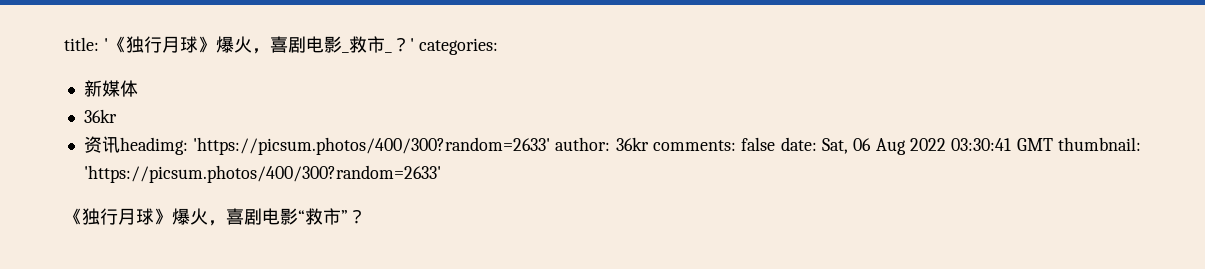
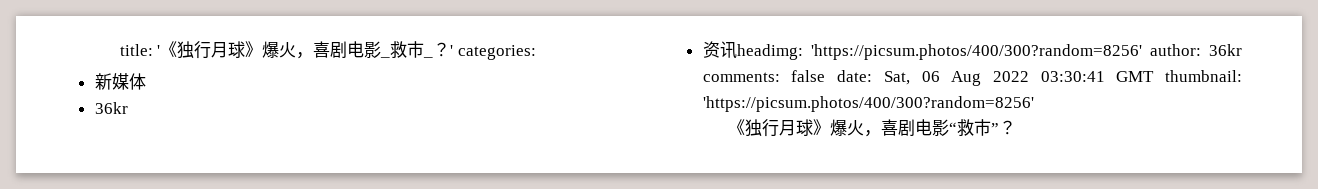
- 资讯headimg: 'https://picsum.photos/400/300?random=2633' author: 36kr comments: false date: Sat, 06 Aug 2022 03:30:41 GMT thumbnail: 'https://picsum.photos/400/300?random=2633'
+ 资讯headimg: 'https://picsum.photos/400/300?random=8256' author: 36kr comments: false date: Sat, 06 Aug 2022 03:30:41 GMT thumbnail: 'https://picsum.photos/400/300?random=8256'

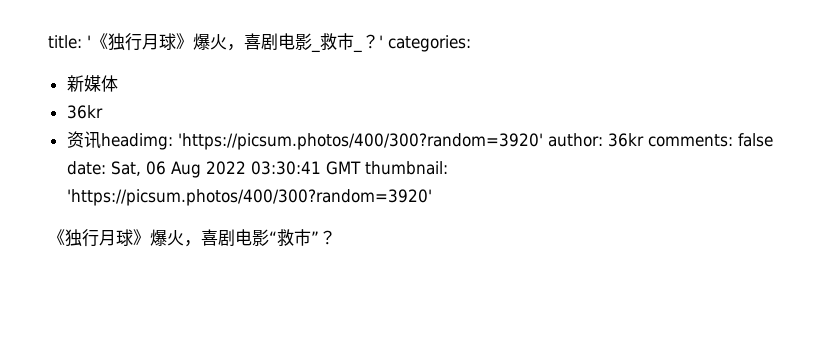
- 资讯headimg: 'https://picsum.photos/400/300?random=8256' author: 36kr comments: false date: Sat, 06 Aug 2022 03:30:41 GMT thumbnail: 'https://picsum.photos/400/300?random=8256'
+ 资讯headimg: 'https://picsum.photos/400/300?random=3920' author: 36kr comments: false date: Sat, 06 Aug 2022 03:30:41 GMT thumbnail: 'https://picsum.photos/400/300?random=3920'

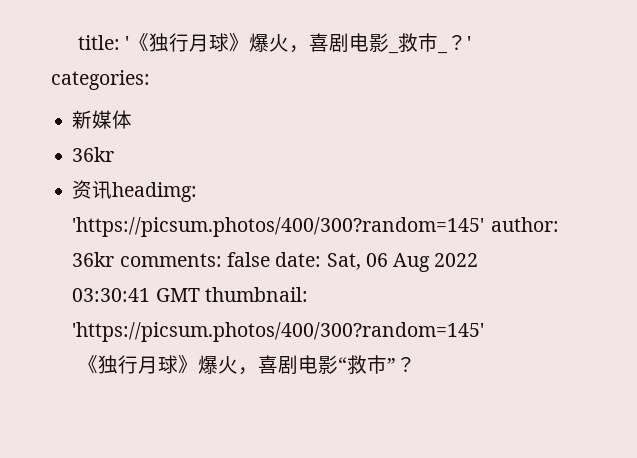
- 资讯headimg: 'https://picsum.photos/400/300?random=3920' author: 36kr comments: false date: Sat, 06 Aug 2022 03:30:41 GMT thumbnail: 'https://picsum.photos/400/300?random=3920'
+ 资讯headimg: 'https://picsum.photos/400/300?random=145' author: 36kr comments: false date: Sat, 06 Aug 2022 03:30:41 GMT thumbnail: 'https://picsum.photos/400/300?random=145'

